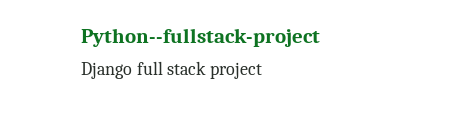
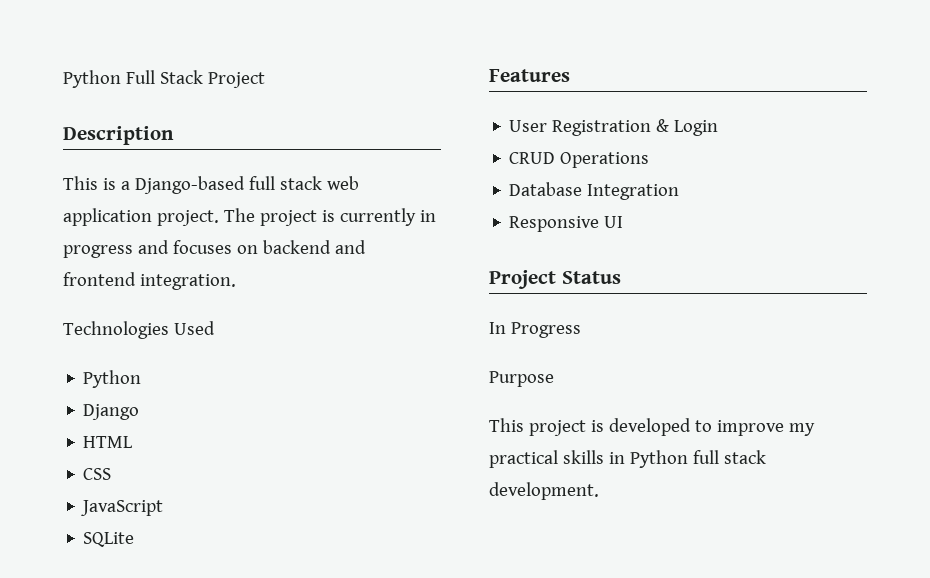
- Python--fullstack-project
- Django full stack project
+ Python Full Stack Project
+ Description
+ This is a Django-based full stack web application project. The project is currently in progress and focuses on backend and frontend integration.
+ Technologies Used
+ Python
+ Django
+ HTML
+ CSS
+ JavaScript
+ SQLite
+ Features
+ User Registration & Login
+ CRUD Operations
+ Database Integration
+ Responsive UI
+ Project Status
+ In Progress
+ Purpose
+ This project is developed to improve my practical skills in Python full stack development.

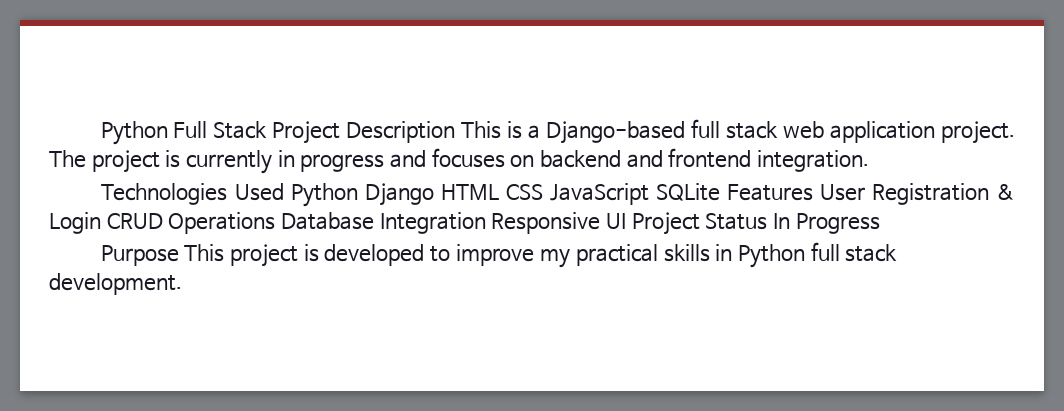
- Python Full Stack Project
- Description
- This is a Django-based full stack web application project.
+ Python Full Stack Project Description This is a Django-based full stack web application project.
- Technologies Used
- Python
- Django
- HTML
- CSS
- JavaScript
- SQLite
- Features
- User Registration & Login
- CRUD Operations
- Database Integration
- Responsive UI
- Project Status
- In Progress
+ Technologies Used Python Django HTML CSS JavaScript SQLite Features User Registration & Login CRUD Operations Database Integration Responsive UI Project Status In Progress
- Purpose
- This project is developed to improve my practical skills in Python full stack development.
+ Purpose This project is developed to improve my practical skills in Python full stack development.

